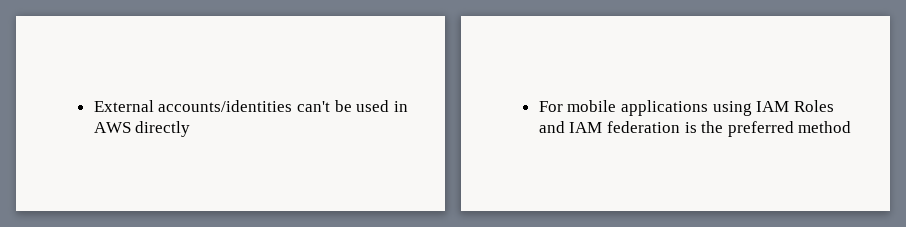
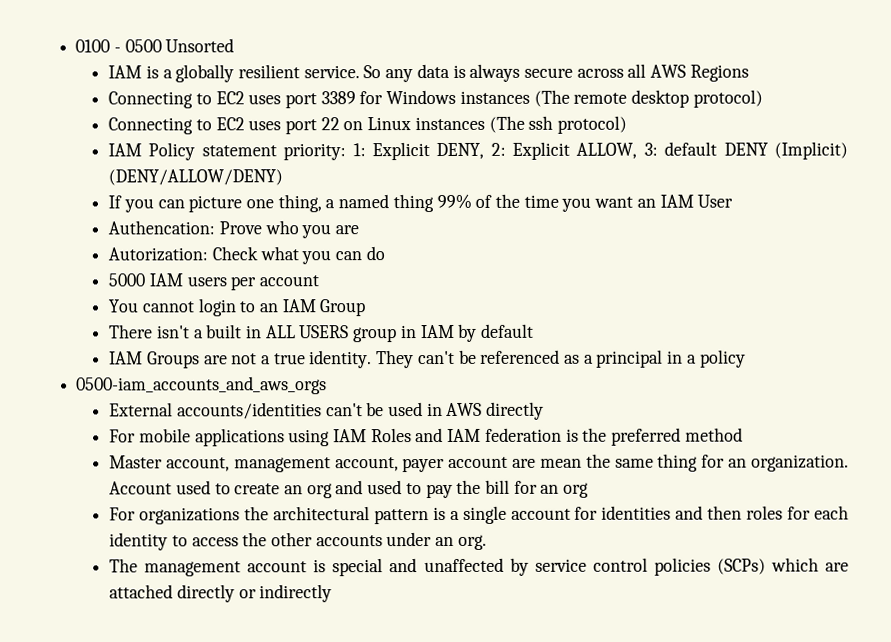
+ 0100 - 0500 Unsorted
+ IAM is a globally resilient service. So any data is always secure across all AWS Regions
+ Connecting to EC2 uses port 3389 for Windows instances (The remote desktop protocol)
+ Connecting to EC2 uses port 22 on Linux instances (The ssh protocol)
+ IAM Policy statement priority: 1: Explicit DENY, 2: Explicit ALLOW, 3: default DENY (Implicit) (DENY/ALLOW/DENY)
+ If you can picture one thing, a named thing 99% of the time you want an IAM User
+ Authencation: Prove who you are
+ Autorization: Check what you can do
+ 5000 IAM users per account
+ You cannot login to an IAM Group
+ There isn't a built in ALL USERS group in IAM by default
+ IAM Groups are not a true identity. They can't be referenced as a principal in a policy
+ 0500-iam_accounts_and_aws_orgs
+ Master account, management account, payer account are mean the same thing for an organization. Account used to create an org and used to pay the bill for an org
+ For organizations the architectural pattern is a single account for identities and then roles for each identity to access the other accounts under an org.
+ The management account is special and unaffected by service control policies (SCPs) which are attached directly or indirectly

